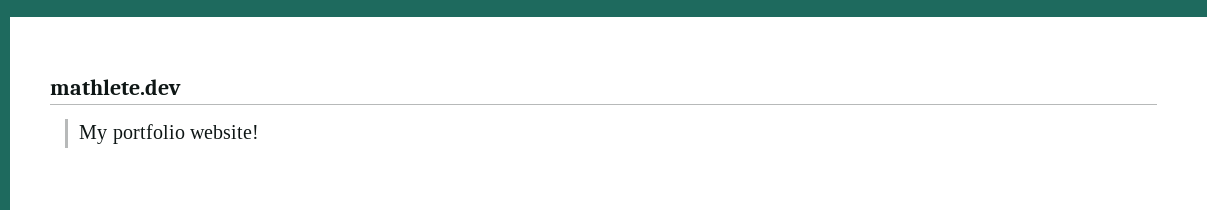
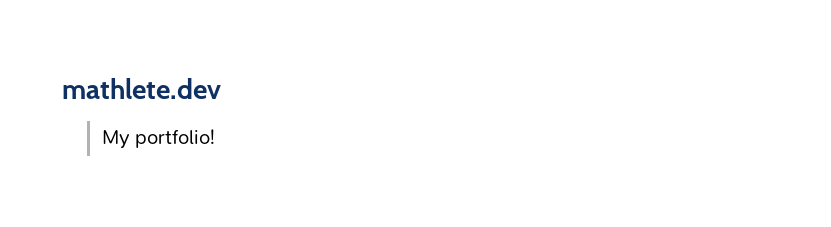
- My portfolio website!
+ My portfolio!

